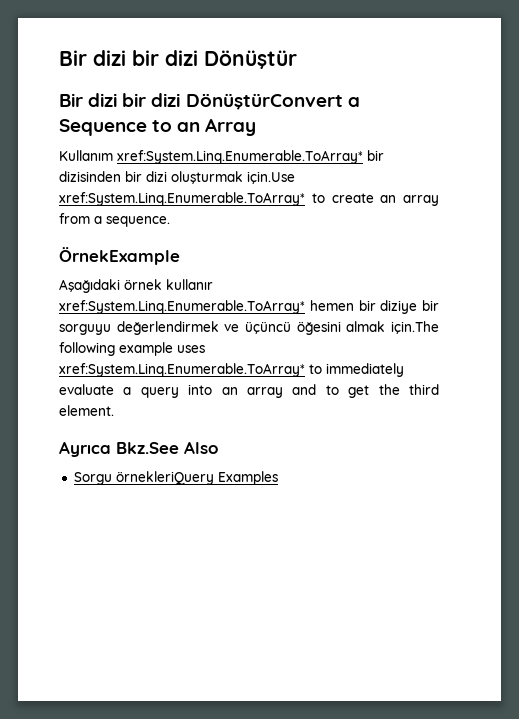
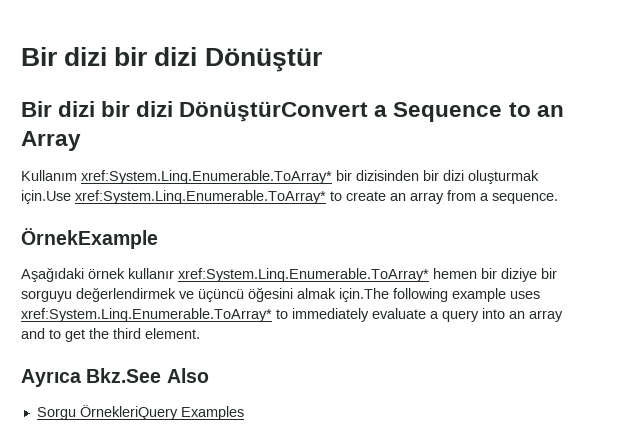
- Sorgu örnekleriQuery Examples
+ Sorgu ÖrnekleriQuery Examples

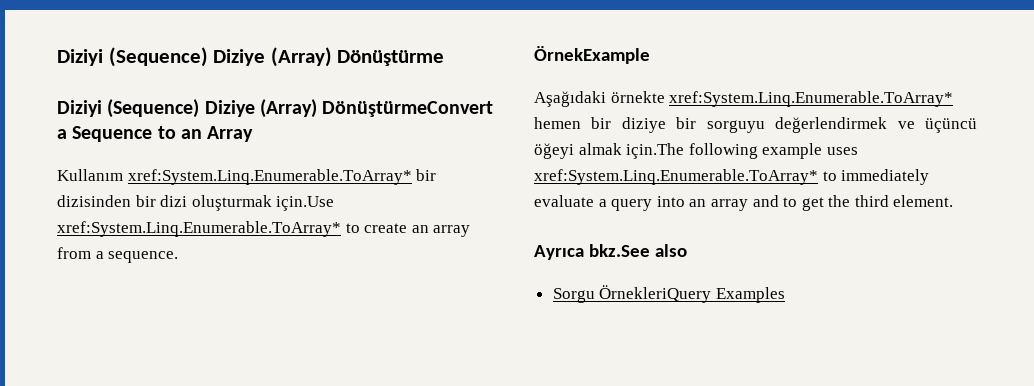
- Bir dizi bir dizi Dönüştür
- Bir dizi bir dizi DönüştürConvert a Sequence to an Array
+ Diziyi (Sequence) Diziye (Array) Dönüştürme
+ Diziyi (Sequence) Diziye (Array) DönüştürmeConvert a Sequence to an Array
- Aşağıdaki örnek kullanır xref:System.Linq.Enumerable.ToArray* hemen bir diziye bir sorguyu değerlendirmek ve üçüncü öğesini almak için.The following example uses xref:System.Linq.Enumerable.ToArray* to immediately evaluate a query into an array and to get the third element.
+ Aşağıdaki örnekte xref:System.Linq.Enumerable.ToArray* hemen bir diziye bir sorguyu değerlendirmek ve üçüncü öğeyi almak için.The following example uses xref:System.Linq.Enumerable.ToArray* to immediately evaluate a query into an array and to get the third element.
- Ayrıca Bkz.See Also
+ Ayrıca bkz.See also

